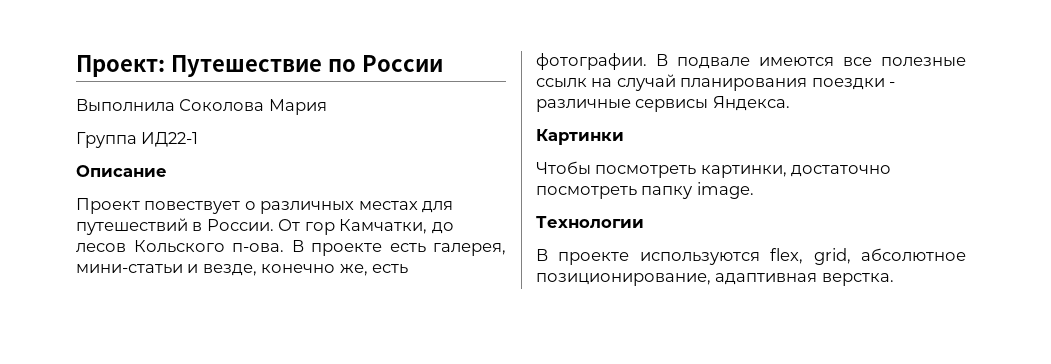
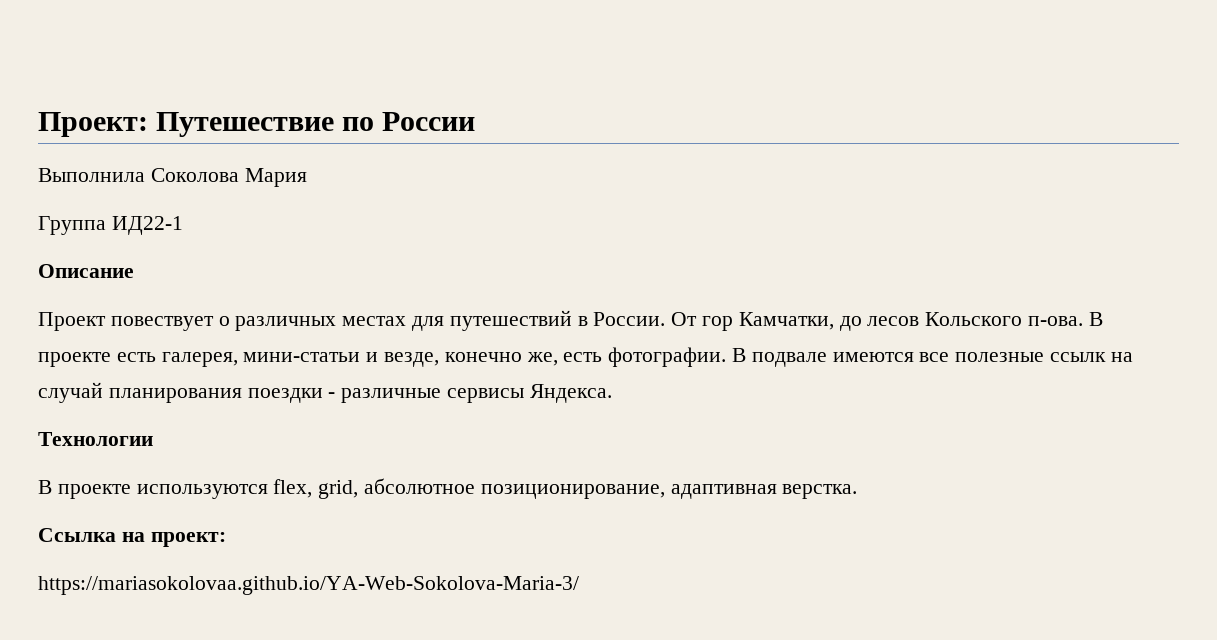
- Картинки
- Чтобы посмотреть картинки, достаточно посмотреть папку image.
+ Ссылка на проект:
+ https://mariasokolovaa.github.io/YA-Web-Sokolova-Maria-3/

